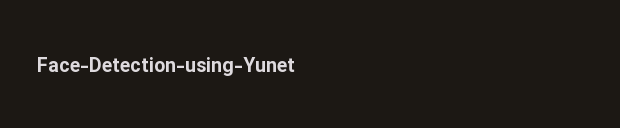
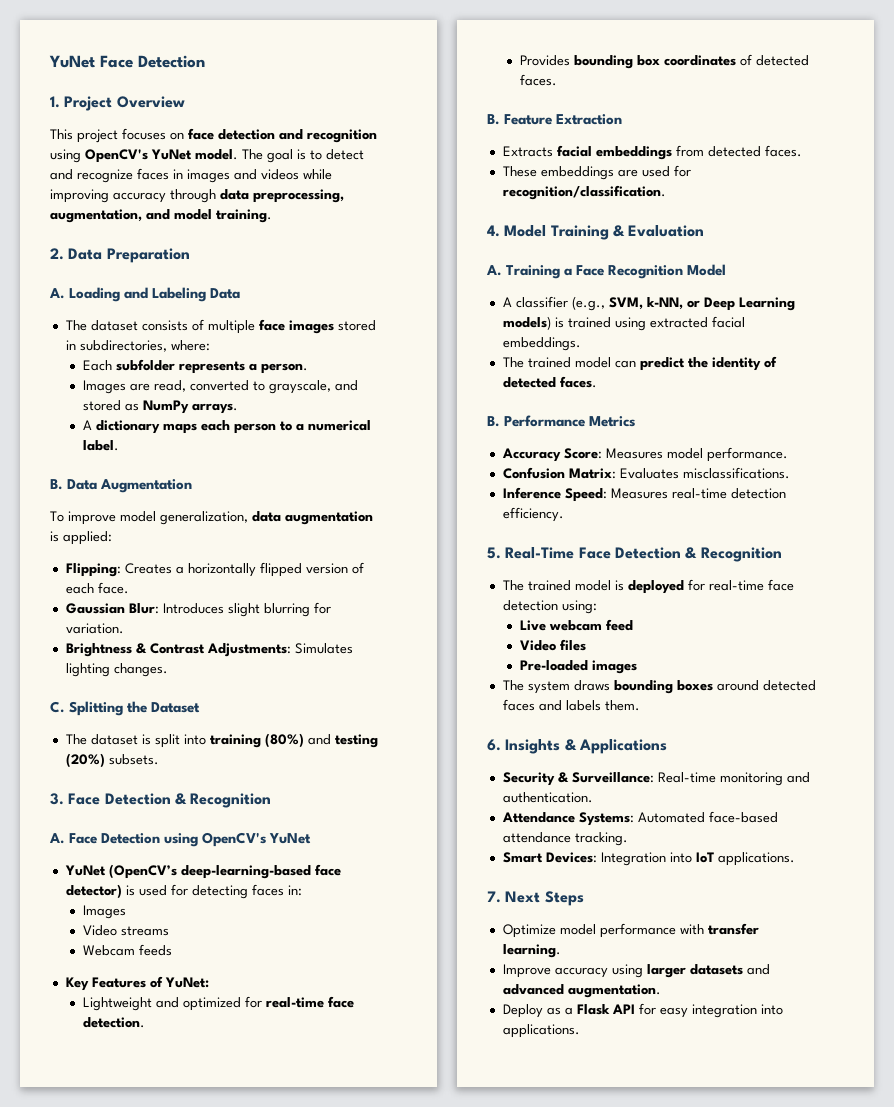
- Face-Detection-using-Yunet
+ YuNet Face Detection
+ 1. Project Overview
+ This project focuses on face detection and recognition using OpenCV's YuNet model. The goal is to detect and recognize faces in images and videos while improving accuracy through data preprocessing, augmentation, and model training.
+ 2. Data Preparation
+ A. Loading and Labeling Data
+ The dataset consists of multiple face images stored in subdirectories, where:
+ Each subfolder represents a person.
+ Images are read, converted to grayscale, and stored as NumPy arrays.
+ A dictionary maps each person to a numerical label.
+ B. Data Augmentation
+ To improve model generalization, data augmentation is applied:
+ Flipping: Creates a horizontally flipped version of each face.
+ Gaussian Blur: Introduces slight blurring for variation.
+ Brightness & Contrast Adjustments: Simulates lighting changes.
+ C. Splitting the Dataset
+ The dataset is split into training (80%) and testing (20%) subsets.
+ 3. Face Detection & Recognition
+ A. Face Detection using OpenCV's YuNet
+ YuNet (OpenCV’s deep-learning-based face detector) is used for detecting faces in:
+ Images
+ Video streams
+ Webcam feeds
+ Key Features of YuNet:
+ Lightweight and optimized for real-time face detection.
+ Provides bounding box coordinates of detected faces.
+ B. Feature Extraction
+ Extracts facial embeddings from detected faces.
+ These embeddings are used for recognition/classification.
+ 4. Model Training & Evaluation
+ A. Training a Face Recognition Model
+ A classifier (e.g., SVM, k-NN, or Deep Learning models) is trained using extracted facial embeddings.
+ The trained model can predict the identity of detected faces.
+ B. Performance Metrics
+ Accuracy Score: Measures model performance.
+ Confusion Matrix: Evaluates misclassifications.
+ Inference Speed: Measures real-time detection efficiency.
+ 5. Real-Time Face Detection & Recognition
+ The trained model is deployed for real-time face detection using:
+ Live webcam feed
+ Video files
+ Pre-loaded images
+ The system draws bounding boxes around detected faces and labels them.
+ 6. Insights & Applications
+ Security & Surveillance: Real-time monitoring and authentication.
+ Attendance Systems: Automated face-based attendance tracking.
+ Smart Devices: Integration into IoT applications.
+ 7. Next Steps
+ Optimize model performance with transfer learning.
+ Improve accuracy using larger datasets and advanced augmentation.
+ Deploy as a Flask API for easy integration into applications.

